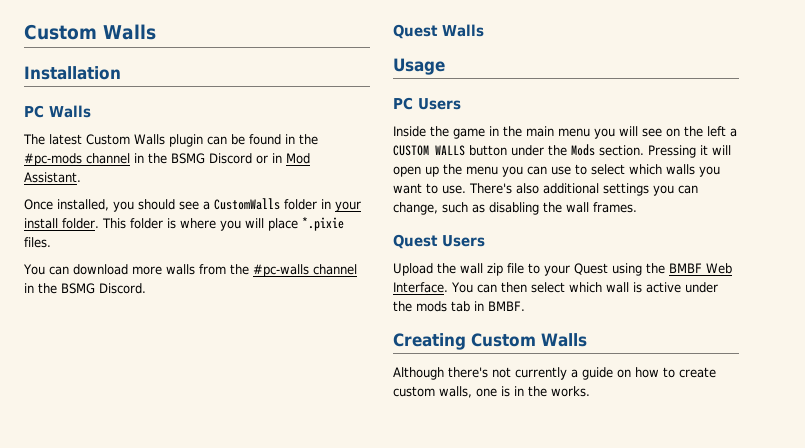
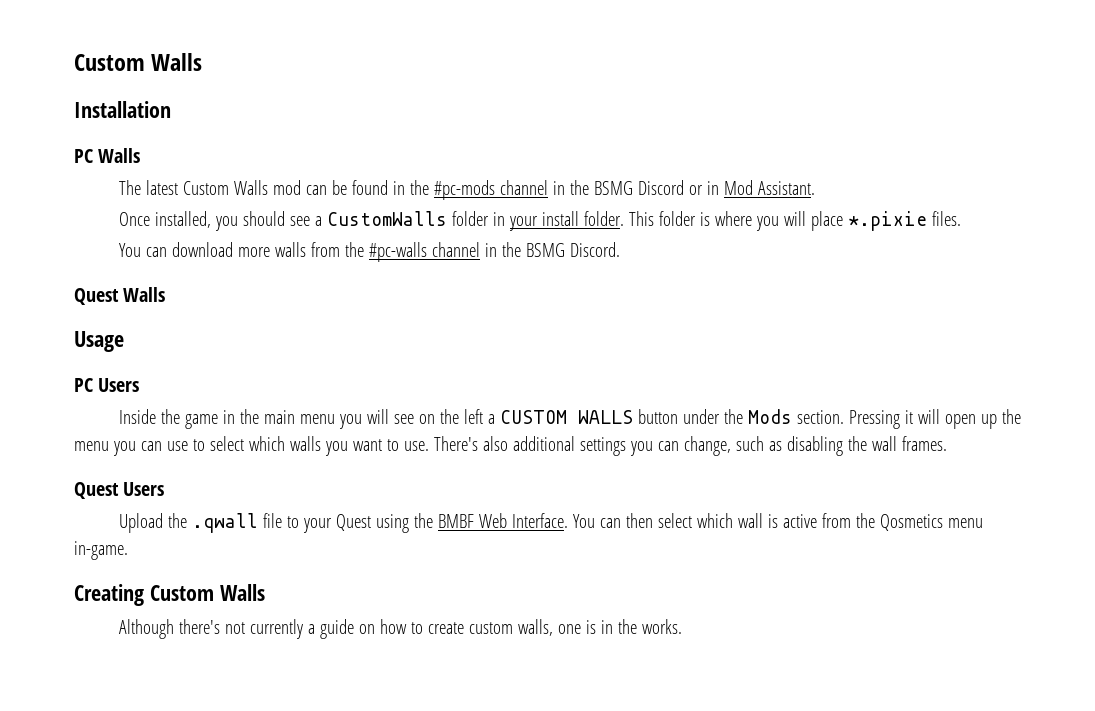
- The latest Custom Walls plugin can be found in the #pc-mods channel in the BSMG Discord or in Mod Assistant.
+ The latest Custom Walls mod can be found in the #pc-mods channel in the BSMG Discord or in Mod Assistant.
- Upload the wall zip file to your Quest using the BMBF Web Interface.
+ Upload the .qwall file to your Quest using the BMBF Web Interface.
- You can then select which wall is active under the mods tab in BMBF.
+ You can then select which wall is active from the Qosmetics menu in-game.

